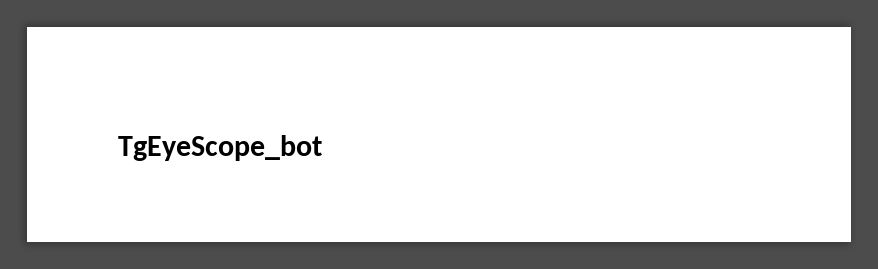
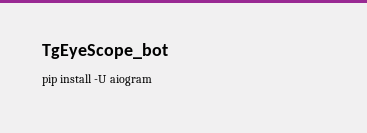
+ pip install -U aiogram

